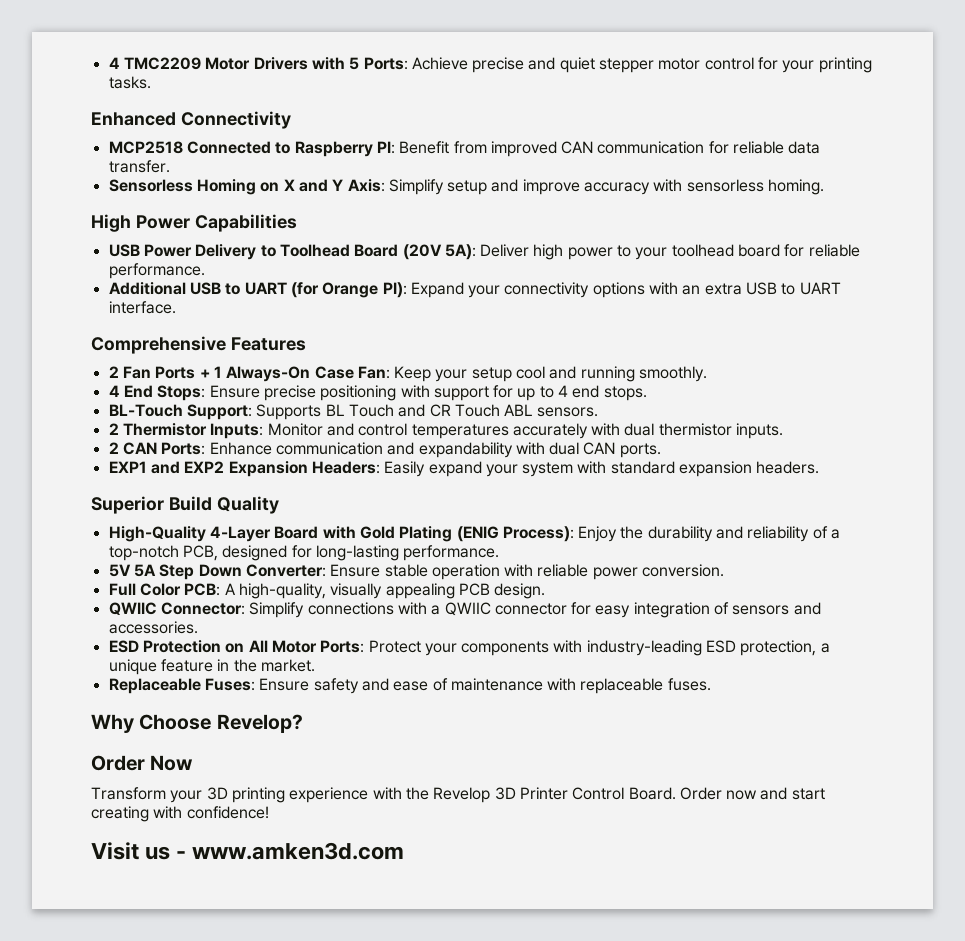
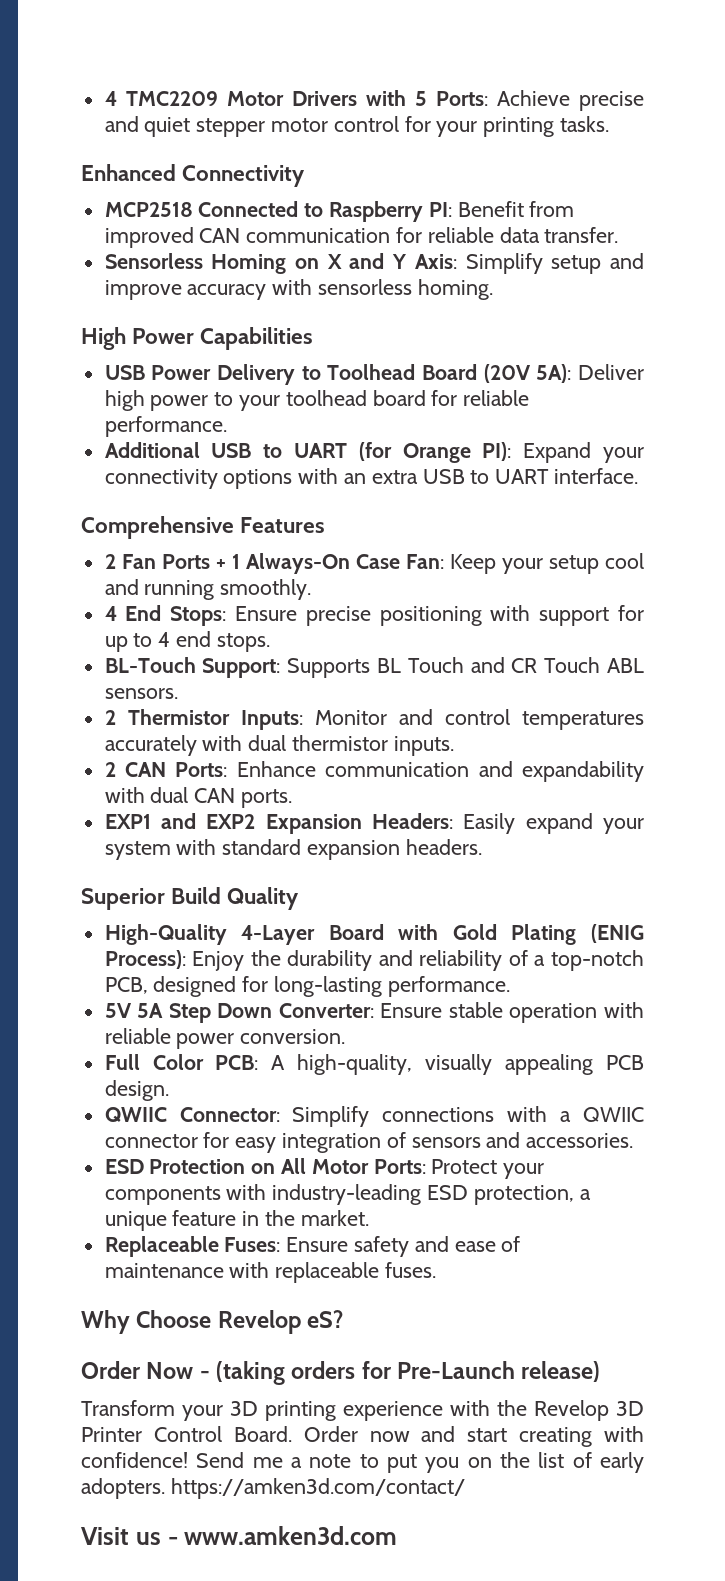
- Why Choose Revelop?
+ Why Choose Revelop eS?
- Order Now
+ Order Now - (taking orders for Pre-Launch release)
+ Send me a note to put you on the list of early adopters. https://amken3d.com/contact/

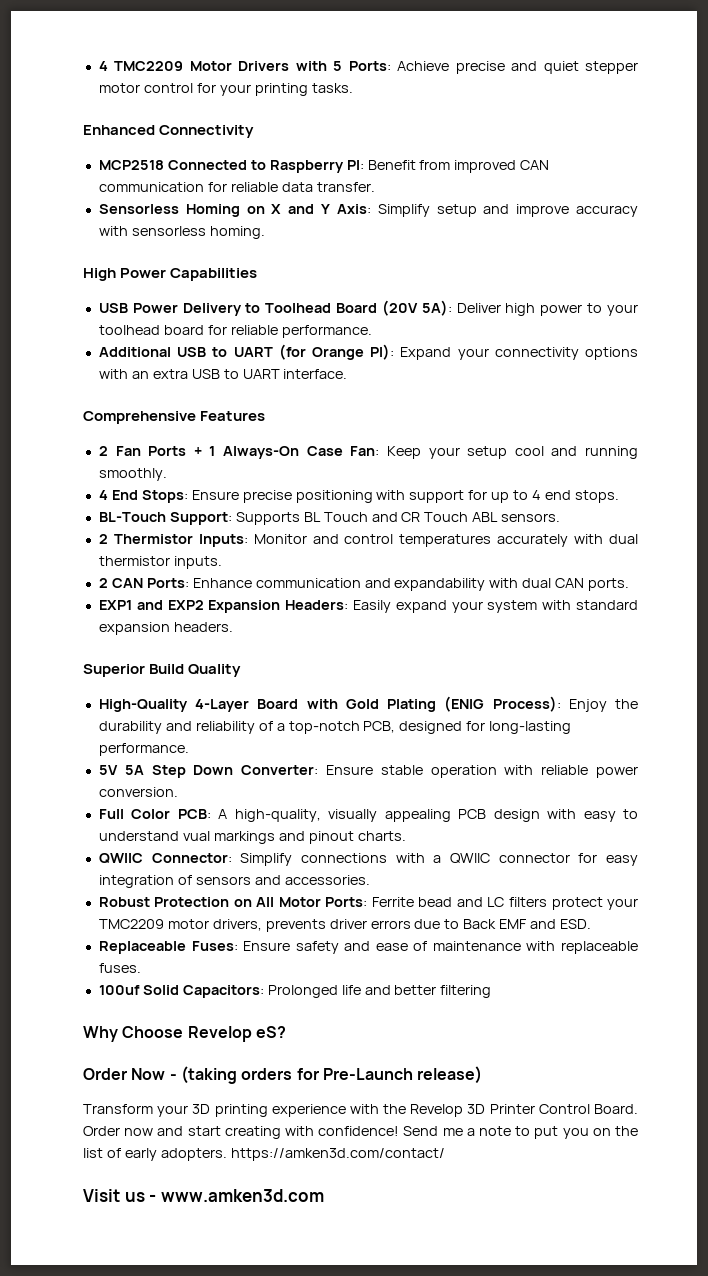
- Full Color PCB: A high-quality, visually appealing PCB design.
+ Full Color PCB: A high-quality, visually appealing PCB design with easy to understand vual markings and pinout charts.
- ESD Protection on All Motor Ports: Protect your components with industry-leading ESD protection, a unique feature in the market.
+ Robust Protection on All Motor Ports: Ferrite bead and LC filters protect your TMC2209 motor drivers, prevents driver errors due to Back EMF and ESD.
+ 100uf Solid Capacitors: Prolonged life and better filtering

